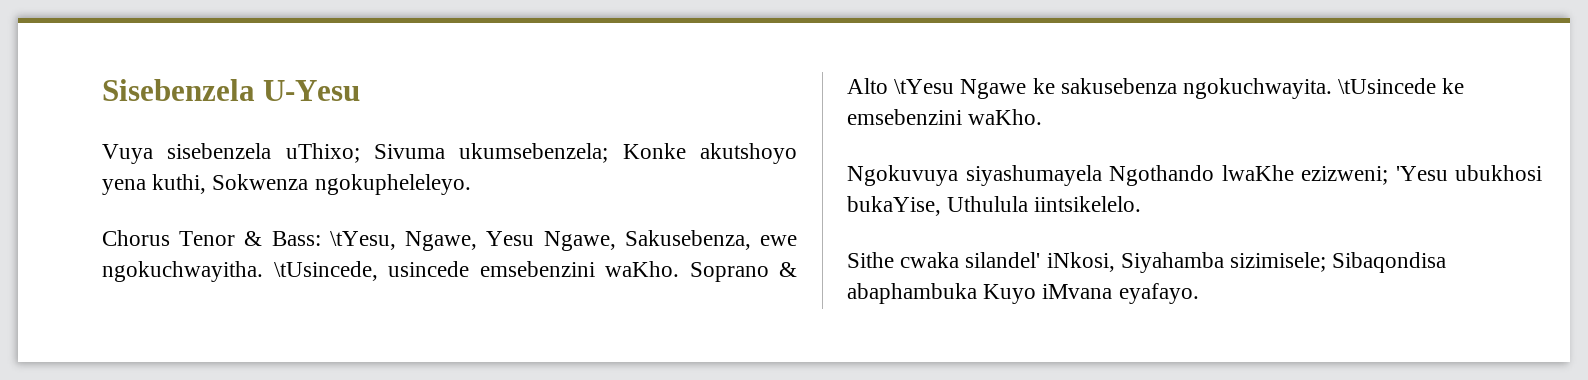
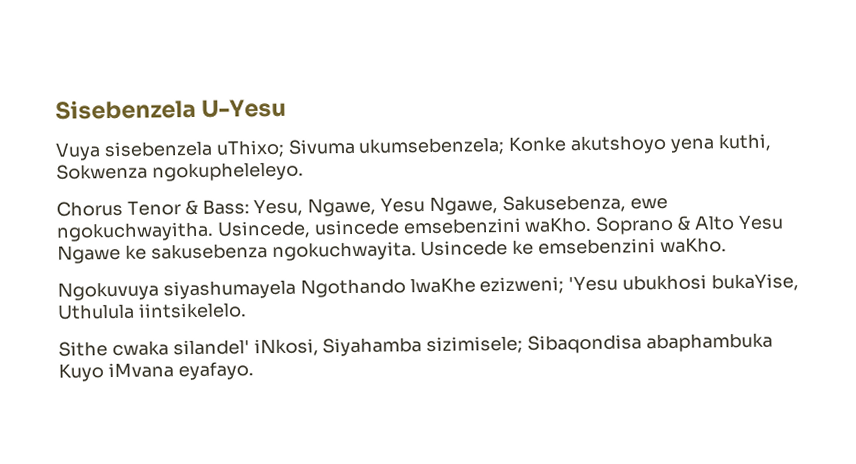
- Chorus Tenor & Bass: \tYesu, Ngawe, Yesu Ngawe, Sakusebenza, ewe ngokuchwayitha.
+ Chorus Tenor & Bass: Yesu, Ngawe, Yesu Ngawe, Sakusebenza, ewe ngokuchwayitha.
- \tUsincede, usincede emsebenzini waKho.
+ Usincede, usincede emsebenzini waKho.
- Soprano & Alto \tYesu Ngawe ke sakusebenza ngokuchwayita.
+ Soprano & Alto Yesu Ngawe ke sakusebenza ngokuchwayita.
- \tUsincede ke emsebenzini waKho.
+ Usincede ke emsebenzini waKho.

